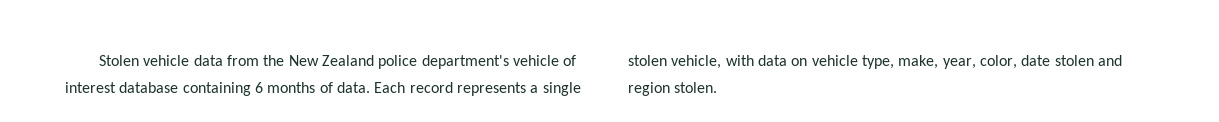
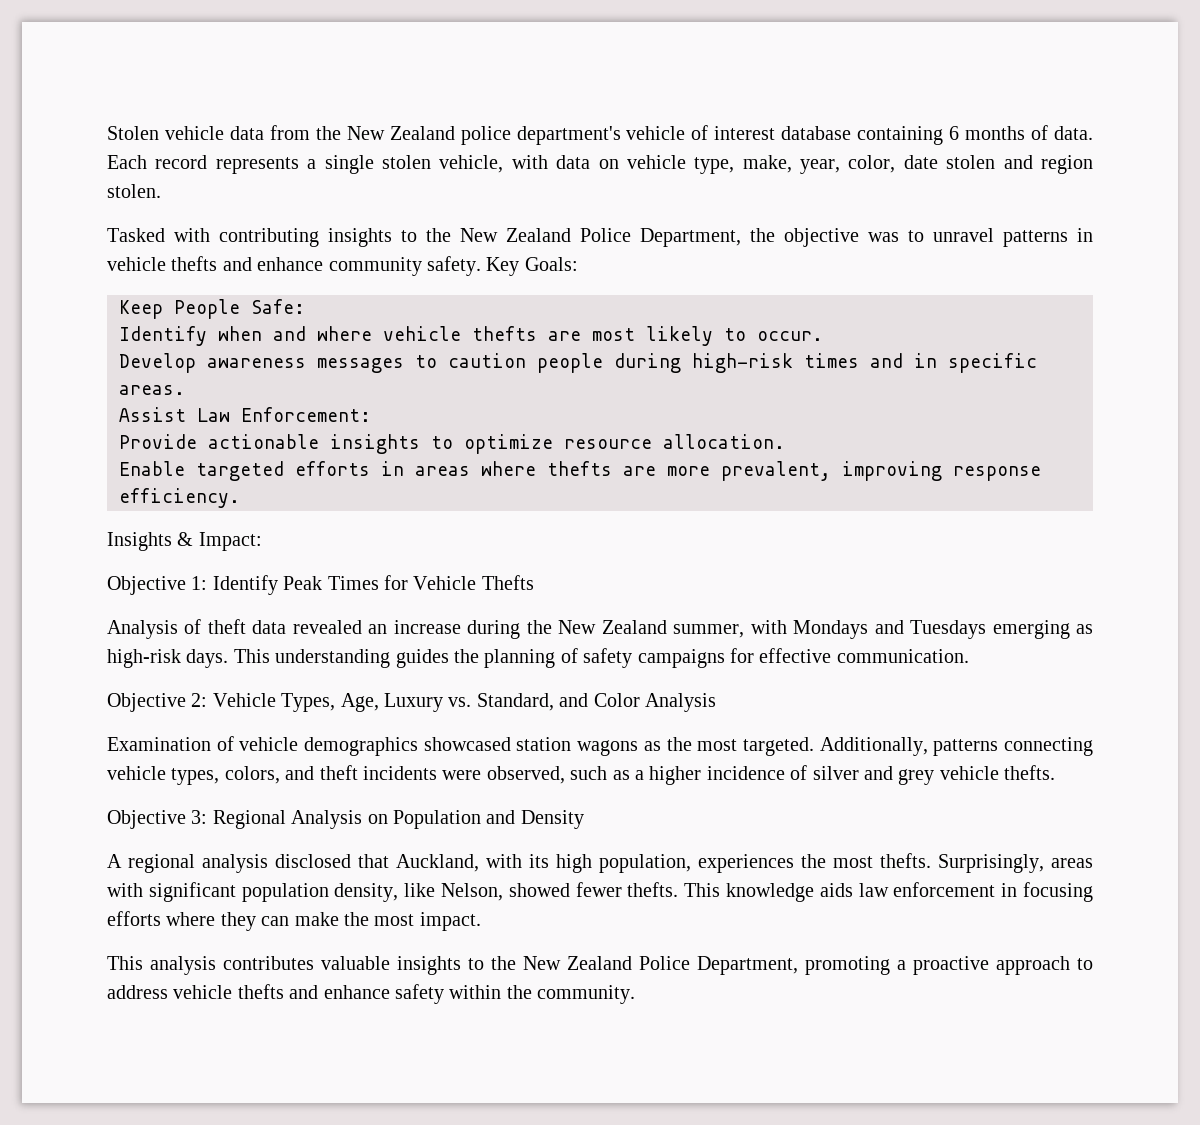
+ Tasked with contributing insights to the New Zealand Police Department, the objective was to unravel patterns in vehicle thefts and enhance community safety. Key Goals:
+ Keep People Safe:
+ Identify when and where vehicle thefts are most likely to occur.
+ Develop awareness messages to caution people during high-risk times and in specific areas.
+ Assist Law Enforcement:
+ Provide actionable insights to optimize resource allocation.
+ Enable targeted efforts in areas where thefts are more prevalent, improving response efficiency.
+ Insights & Impact:
+ Objective 1: Identify Peak Times for Vehicle Thefts
+ Analysis of theft data revealed an increase during the New Zealand summer, with Mondays and Tuesdays emerging as high-risk days. This understanding guides the planning of safety campaigns for effective communication.
+ Objective 2: Vehicle Types, Age, Luxury vs. Standard, and Color Analysis
+ Examination of vehicle demographics showcased station wagons as the most targeted. Additionally, patterns connecting vehicle types, colors, and theft incidents were observed, such as a higher incidence of silver and grey vehicle thefts.
+ Objective 3: Regional Analysis on Population and Density
+ A regional analysis disclosed that Auckland, with its high population, experiences the most thefts. Surprisingly, areas with significant population density, like Nelson, showed fewer thefts. This knowledge aids law enforcement in focusing efforts where they can make the most impact.
+ This analysis contributes valuable insights to the New Zealand Police Department, promoting a proactive approach to address vehicle thefts and enhance safety within the community.

